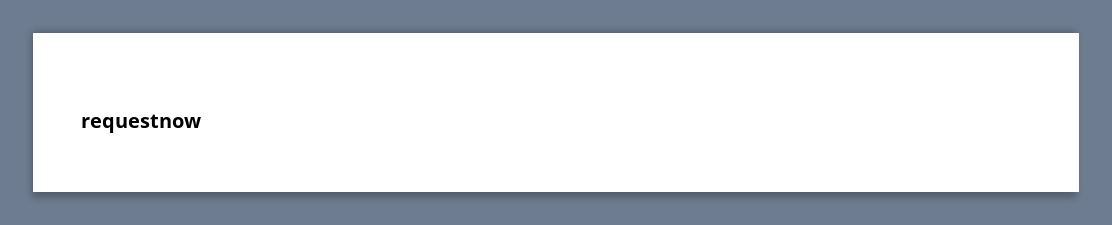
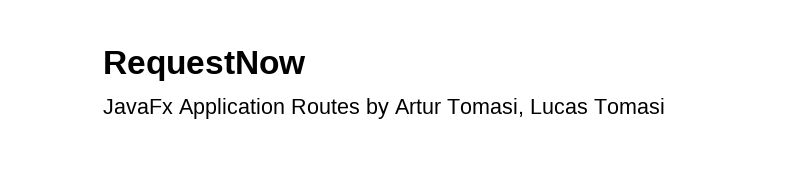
- requestnow
+ RequestNow
+ JavaFx Application Routes by Artur Tomasi, Lucas Tomasi

